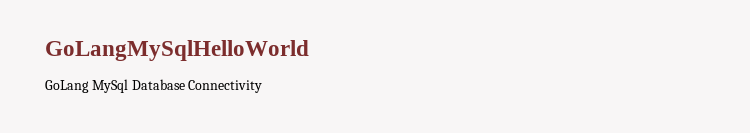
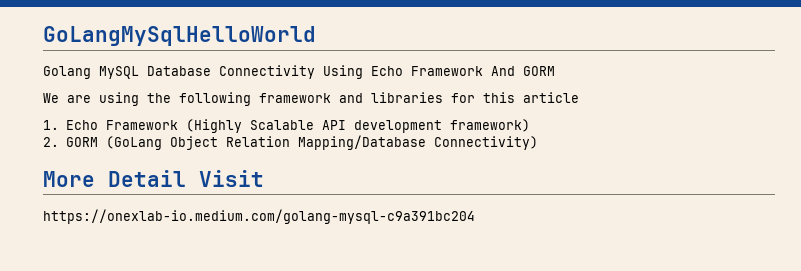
- GoLang MySql Database Connectivity
+ Golang MySQL Database Connectivity Using Echo Framework And GORM
+ We are using the following framework and libraries for this article
+ 1. Echo Framework (Highly Scalable API development framework)
+ 2. GORM (GoLang Object Relation Mapping/Database Connectivity)
+ More Detail Visit
+ https://onexlab-io.medium.com/golang-mysql-c9a391bc204

